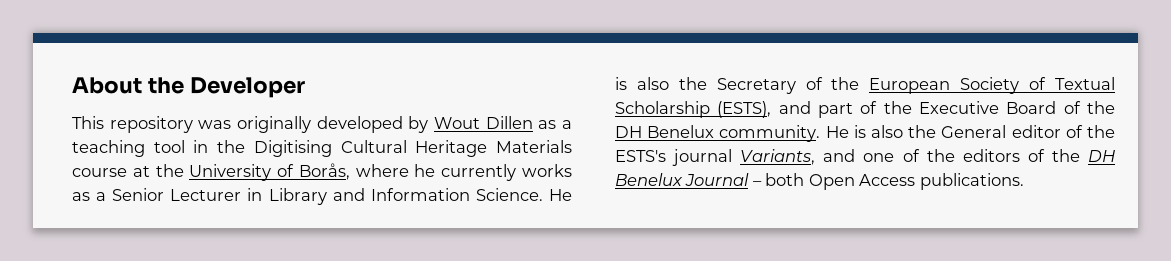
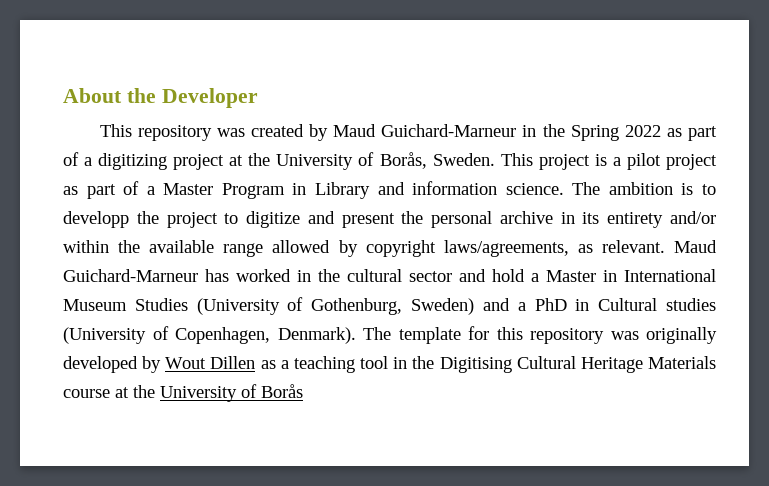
- This repository was originally developed by Wout Dillen as a teaching tool in the Digitising Cultural Heritage Materials course at the University of Borås, where he currently works as a Senior Lecturer in Library and Information Science. He is also the Secretary of the European Society of Textual Scholarship (ESTS), and part of the Executive Board of the DH Benelux community. He is also the General editor of the ESTS's journal Variants, and one of the editors of the DH Benelux Journal – both Open Access publications.
+ This repository was created by Maud Guichard-Marneur in the Spring 2022 as part of a digitizing project at the University of Borås, Sweden. This project is a pilot project as part of a Master Program in Library and information science. The ambition is to developp the project to digitize and present the personal archive in its entirety and/or within the available range allowed by copyright laws/agreements, as relevant. Maud Guichard-Marneur has worked in the cultural sector and hold a Master in International Museum Studies (University of Gothenburg, Sweden) and a PhD in Cultural studies (University of Copenhagen, Denmark). The template for this repository was originally developed by Wout Dillen as a teaching tool in the Digitising Cultural Heritage Materials course at the University of Borås

